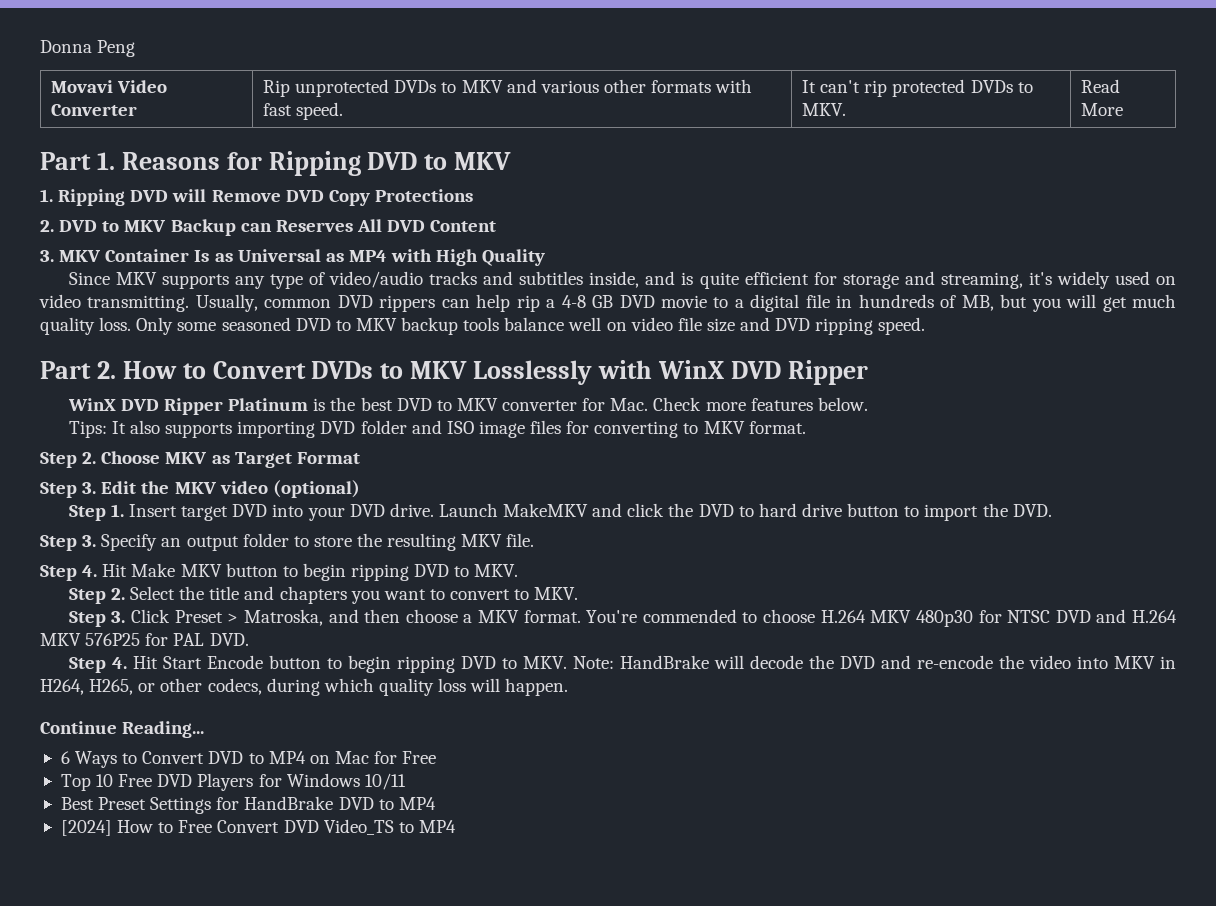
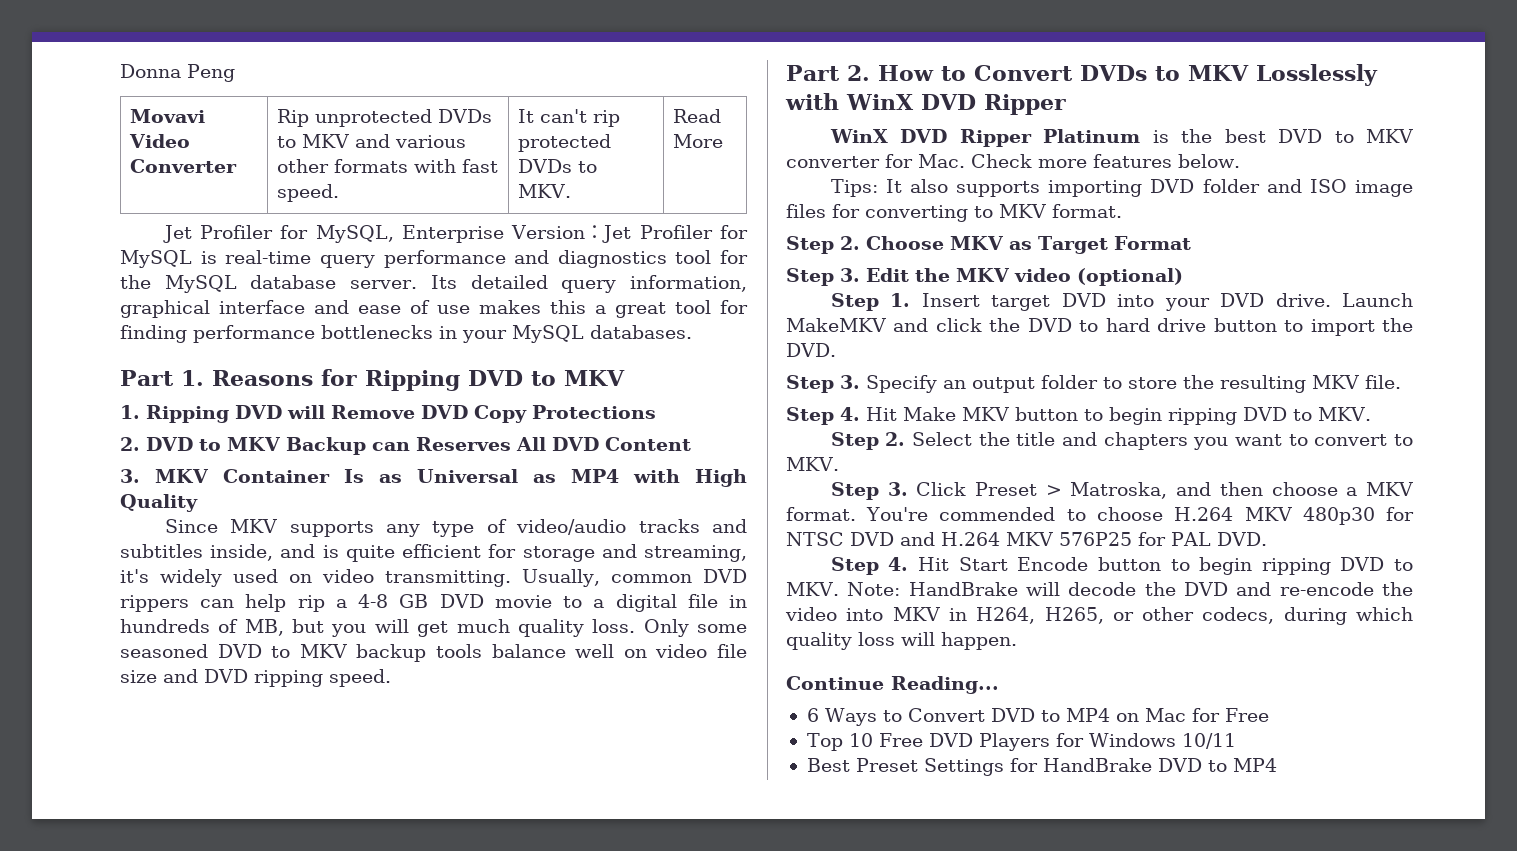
+ Jet Profiler for MySQL, Enterprise Version：Jet Profiler for MySQL is real-time query performance and diagnostics tool for the MySQL database server. Its detailed query information, graphical interface and ease of use makes this a great tool for finding performance bottlenecks in your MySQL databases.
- [2024] How to Free Convert DVD Video_TS to MP4

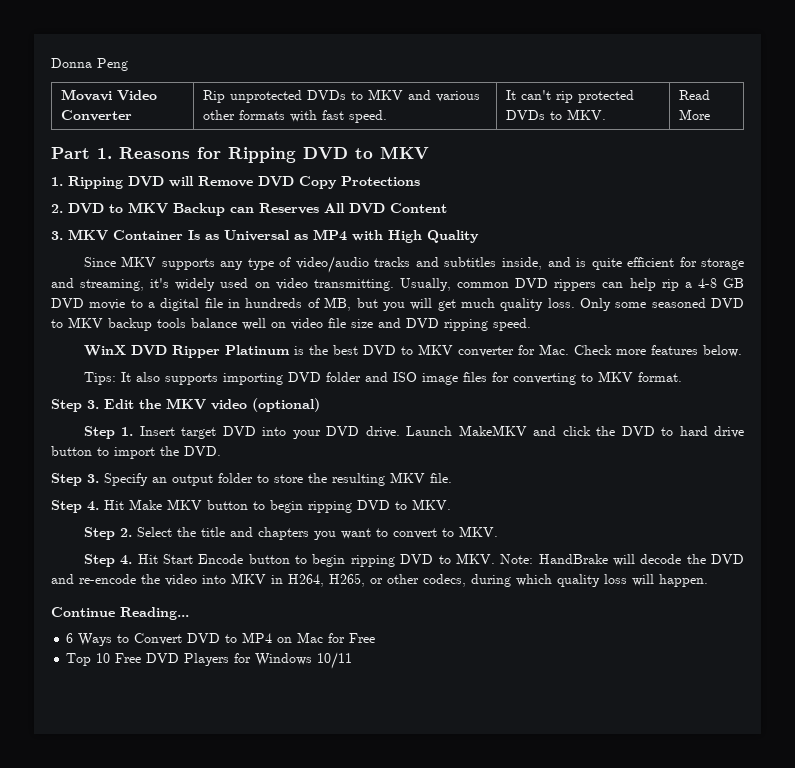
- Jet Profiler for MySQL, Enterprise Version：Jet Profiler for MySQL is real-time query performance and diagnostics tool for the MySQL database server. Its detailed query information, graphical interface and ease of use makes this a great tool for finding performance bottlenecks in your MySQL databases.
- Part 2. How to Convert DVDs to MKV Losslessly with WinX DVD Ripper
- Step 2. Choose MKV as Target Format
- Step 3. Click Preset > Matroska, and then choose a MKV format. You're commended to choose H.264 MKV 480p30 for NTSC DVD and H.264 MKV 576P25 for PAL DVD.
- Best Preset Settings for HandBrake DVD to MP4

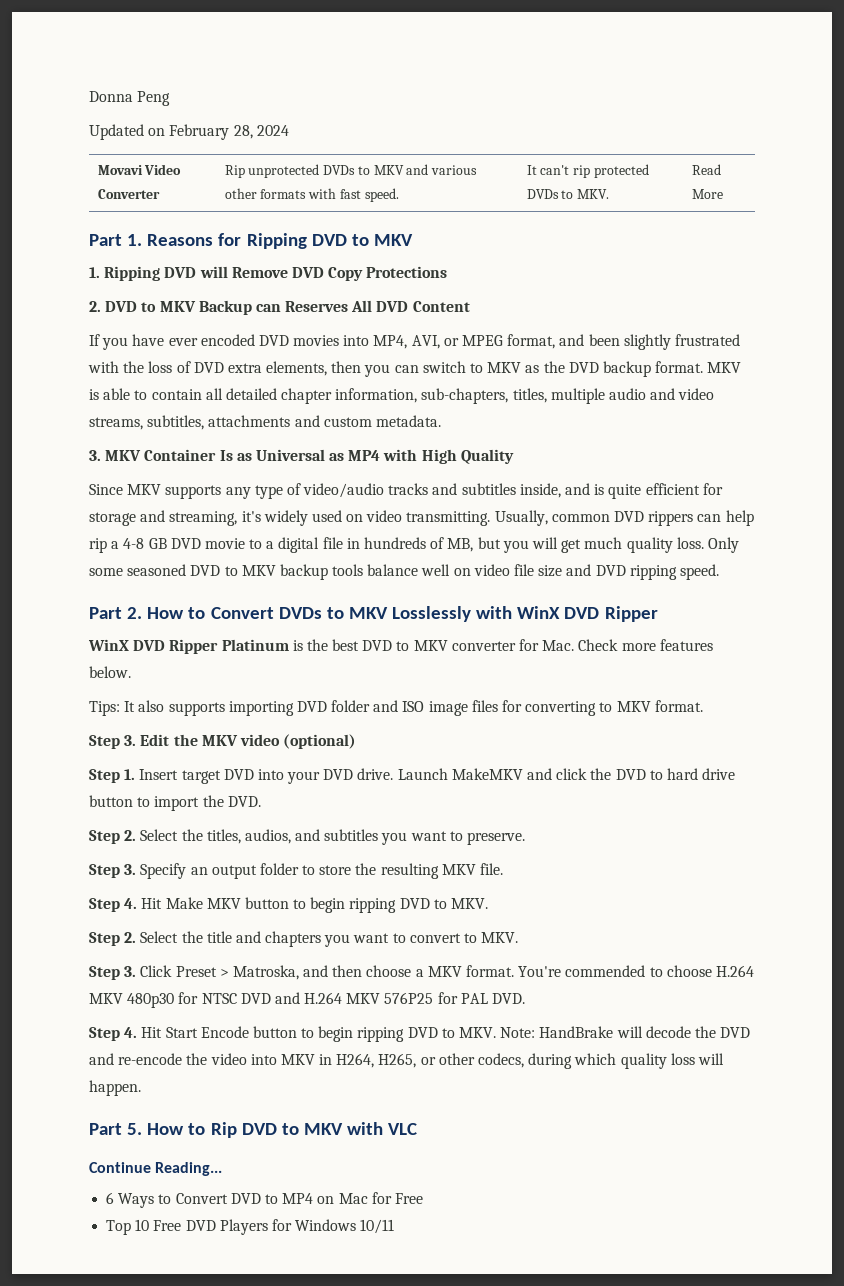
+ Updated on February 28, 2024
+ If you have ever encoded DVD movies into MP4, AVI, or MPEG format, and been slightly frustrated with the loss of DVD extra elements, then you can switch to MKV as the DVD backup format. MKV is able to contain all detailed chapter information, sub-chapters, titles, multiple audio and video streams, subtitles, attachments and custom metadata.
+ Part 2. How to Convert DVDs to MKV Losslessly with WinX DVD Ripper
+ Step 2. Select the titles, audios, and subtitles you want to preserve.
+ Step 3. Click Preset > Matroska, and then choose a MKV format. You're commended to choose H.264 MKV 480p30 for NTSC DVD and H.264 MKV 576P25 for PAL DVD.
+ Part 5. How to Rip DVD to MKV with VLC

